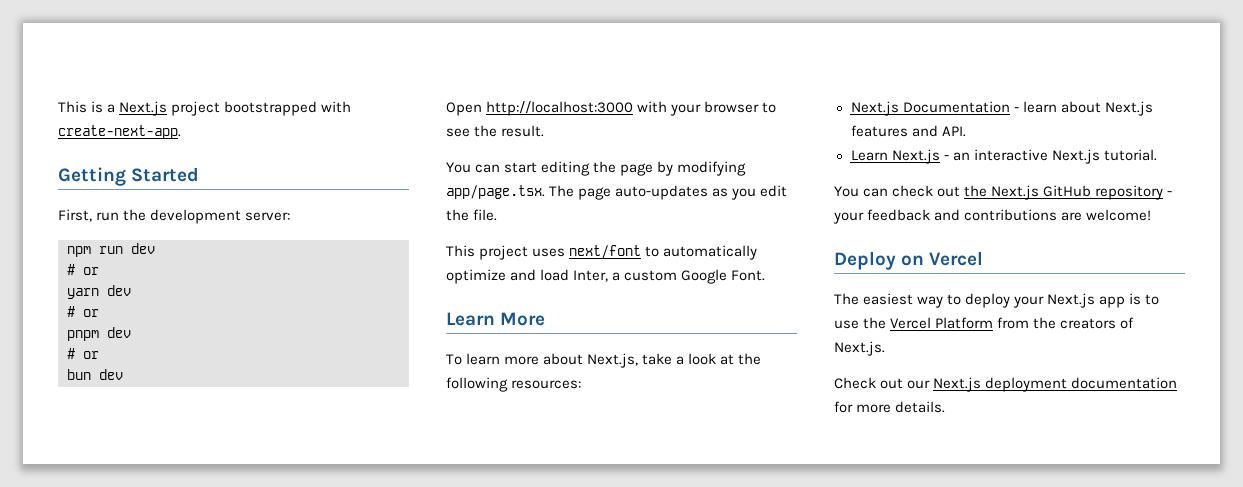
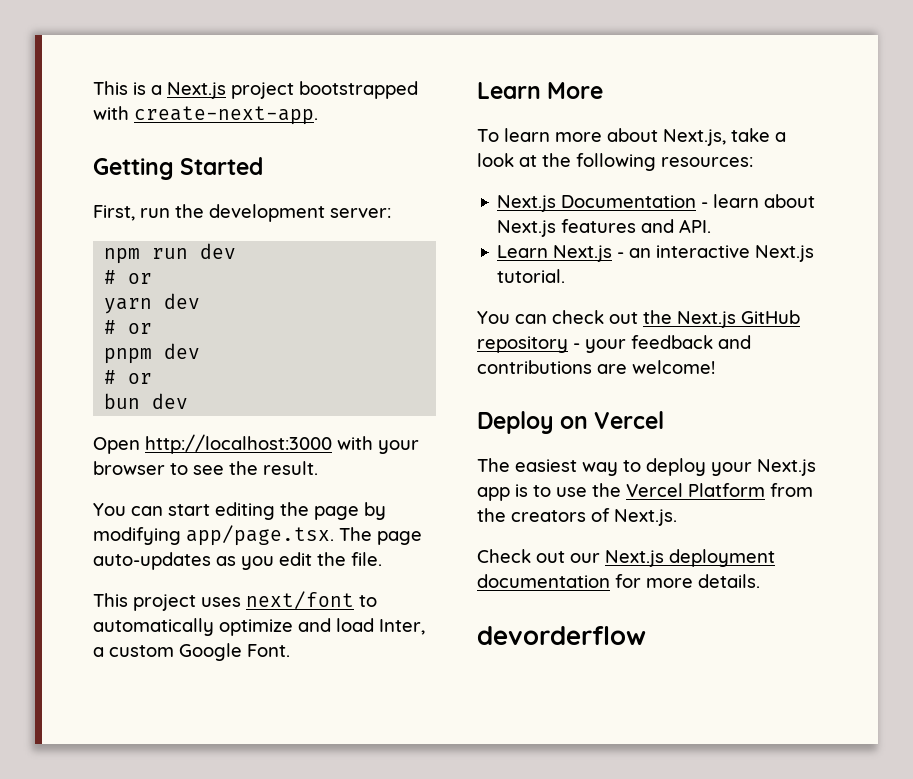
+ devorderflow

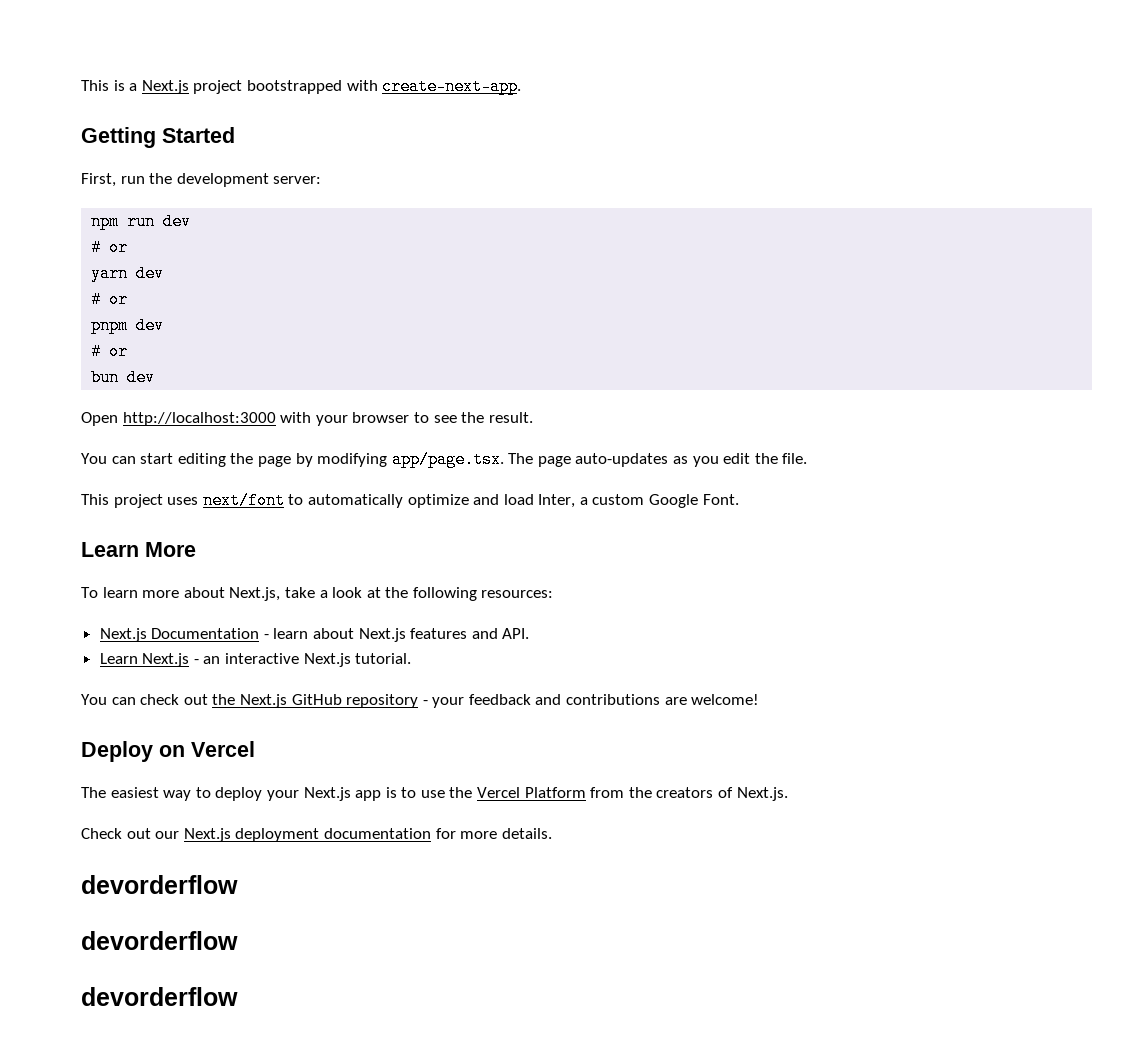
  Check out our Next.js deployment documentation for more details.
+ devorderflow
+ devorderflow

